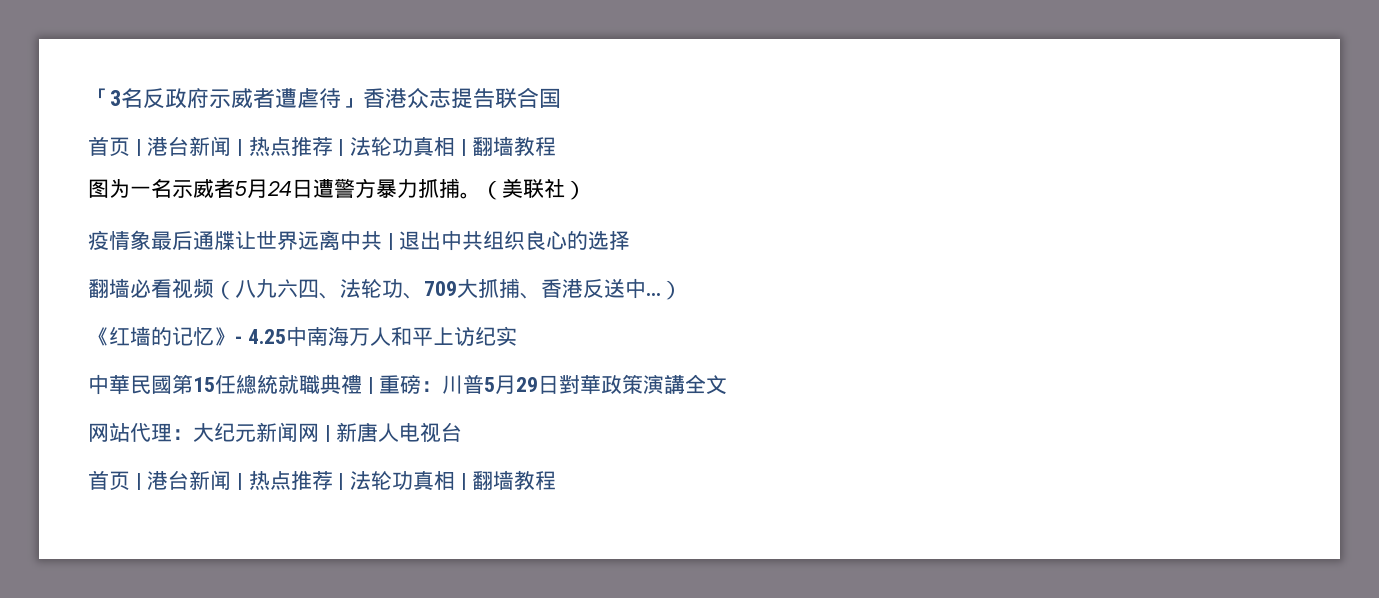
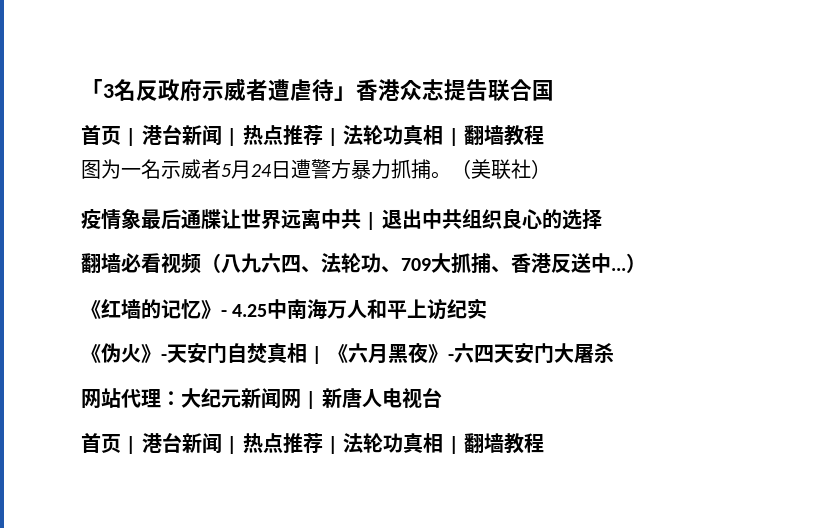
- 中華民國第15任總統就職典禮 | 重磅：川普5月29日對華政策演講全文
+ 《伪火》-天安门自焚真相 | 《六月黑夜》-六四天安门大屠杀

